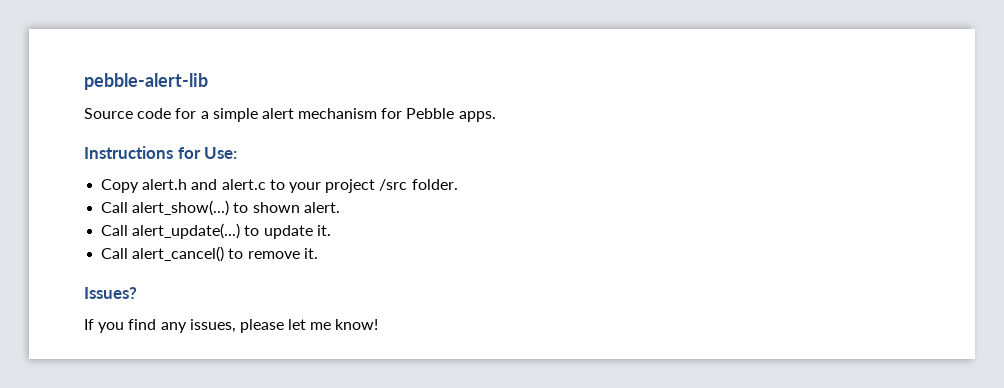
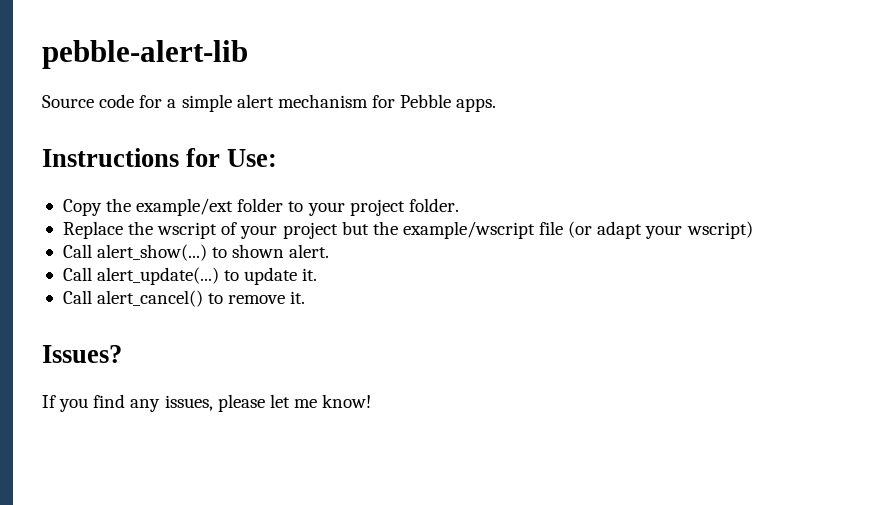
- Copy alert.h and alert.c to your project /src folder.
+ Copy the example/ext folder to your project folder.
+ Replace the wscript of your project but the example/wscript file (or adapt your wscript)

